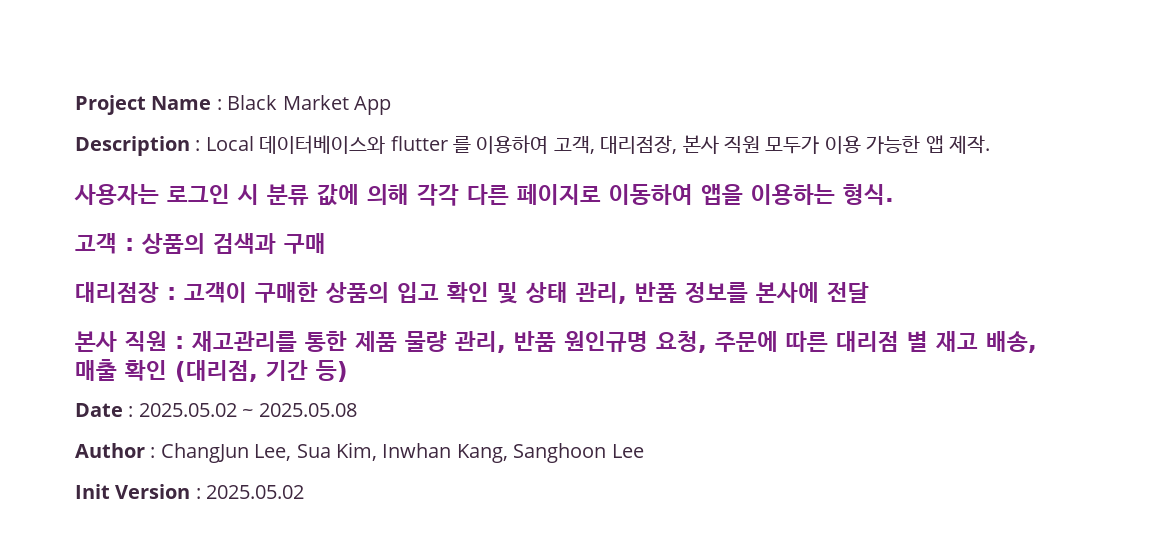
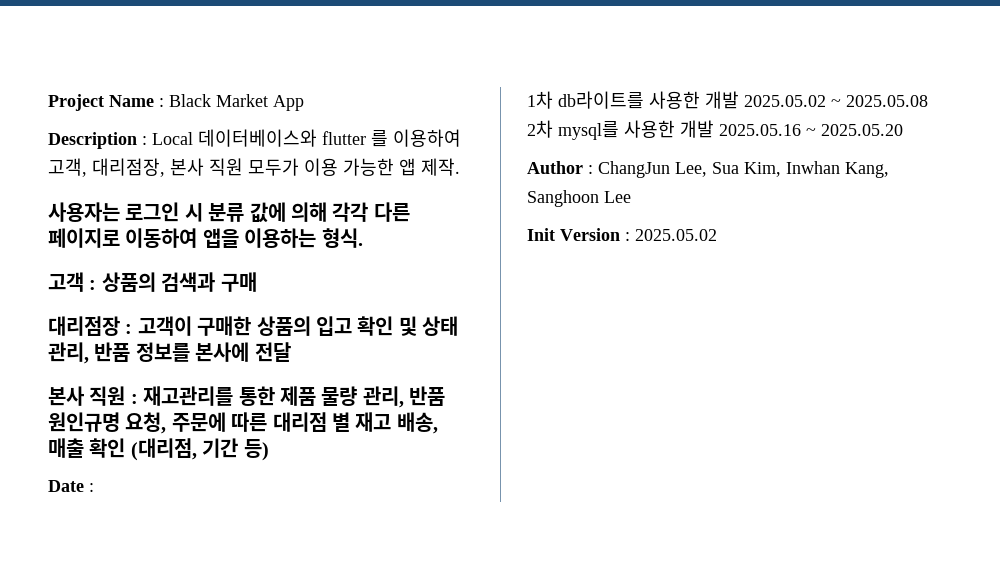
- Date : 2025.05.02 ~ 2025.05.08
+ Date :
+ 1차 db라이트를 사용한 개발 2025.05.02 ~ 2025.05.08 2차 mysql를 사용한 개발 2025.05.16 ~ 2025.05.20

